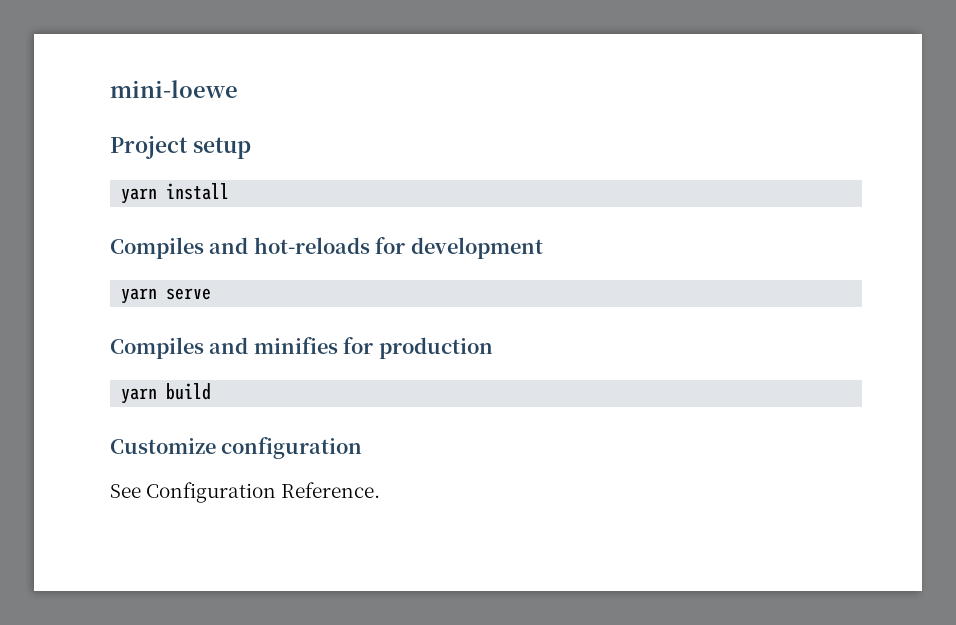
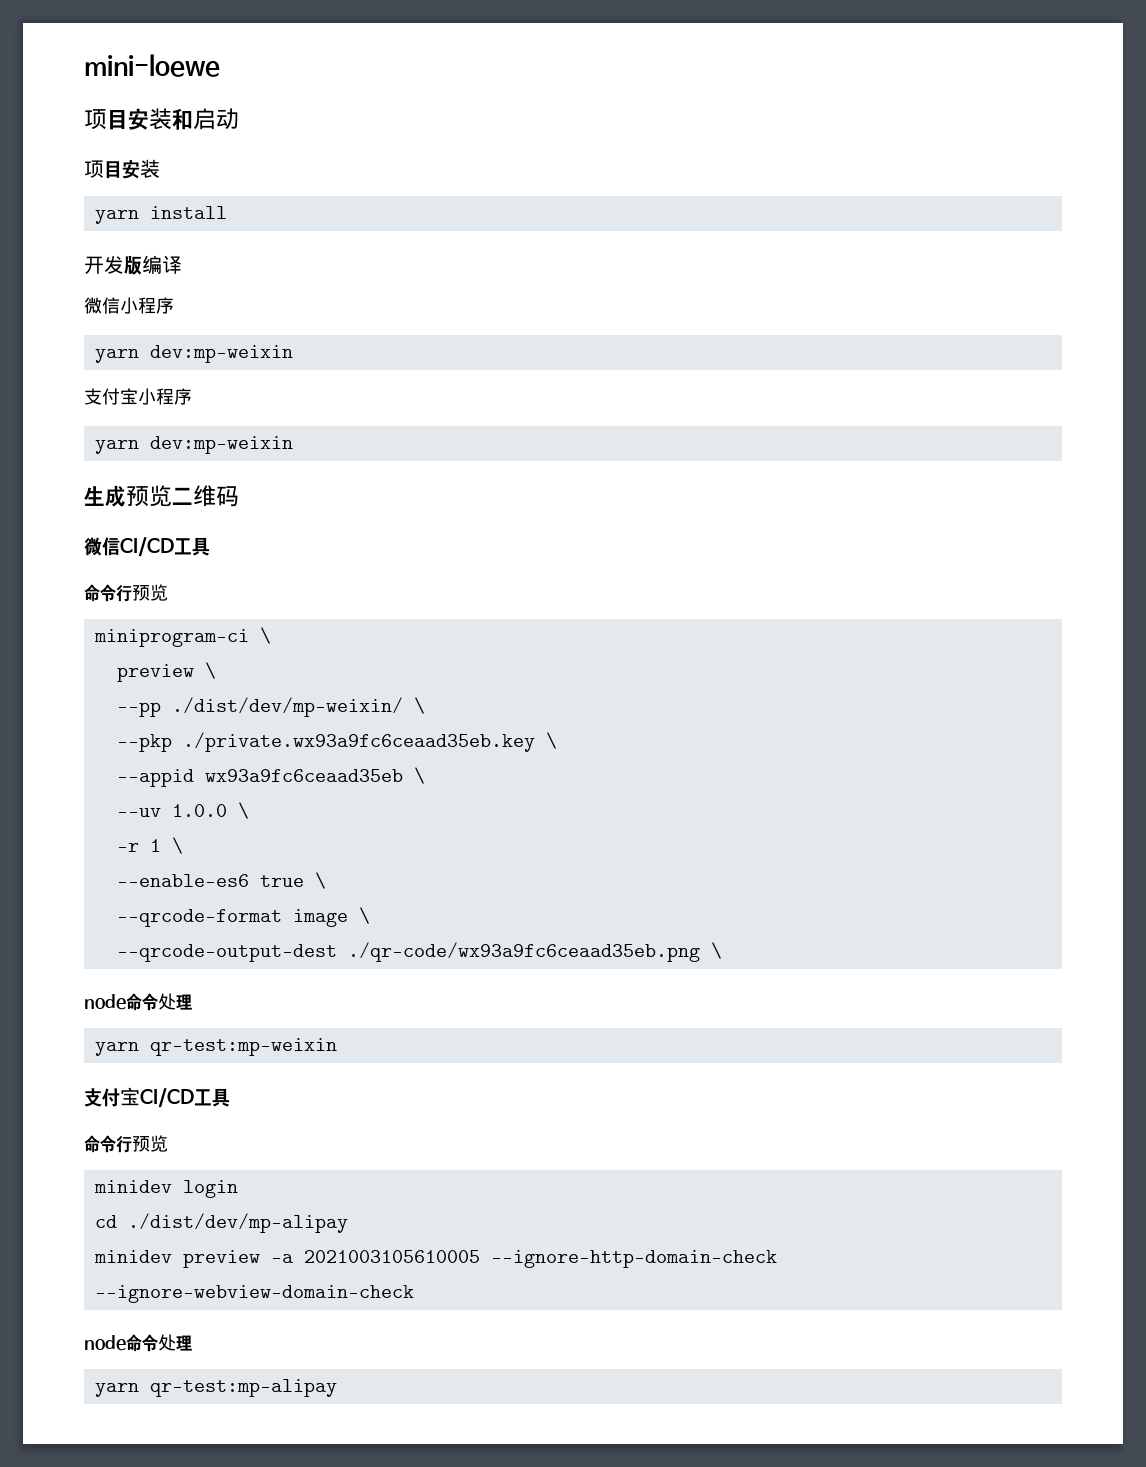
- Project setup
+ 项目安装和启动
+ 项目安装
  yarn install
- Compiles and hot-reloads for development
- yarn serve
- Compiles and minifies for production
- yarn build
- Customize configuration
- See Configuration Reference.
+ 开发版编译
+ 微信小程序
+ yarn dev:mp-weixin
+ 支付宝小程序
+ yarn dev:mp-weixin
+ 生成预览二维码
+ 微信CI/CD工具
+ 命令行预览
+ miniprogram-ci \
+ preview \
+ --pp ./dist/dev/mp-weixin/ \
+ --pkp ./private.wx93a9fc6ceaad35eb.key \
+ --appid wx93a9fc6ceaad35eb \
+ --uv 1.0.0 \
+ -r 1 \
+ --enable-es6 true \
+ --qrcode-format image \
+ --qrcode-output-dest ./qr-code/wx93a9fc6ceaad35eb.png \
+ node命令处理
+ yarn qr-test:mp-weixin
+ 支付宝CI/CD工具
+ 命令行预览
+ minidev login
+ cd ./dist/dev/mp-alipay
+ minidev preview -a 2021003105610005 --ignore-http-domain-check --ignore-webview-domain-check
+ node命令处理
+ yarn qr-test:mp-alipay

